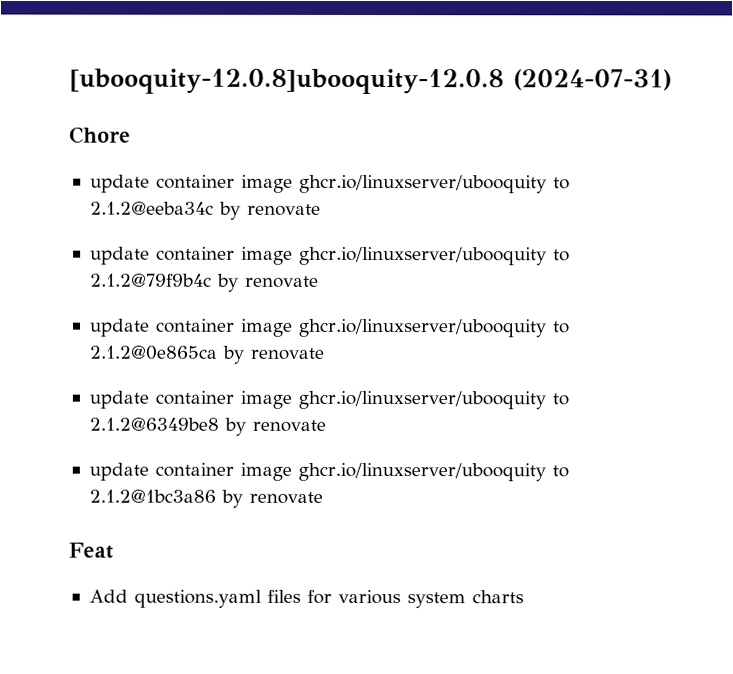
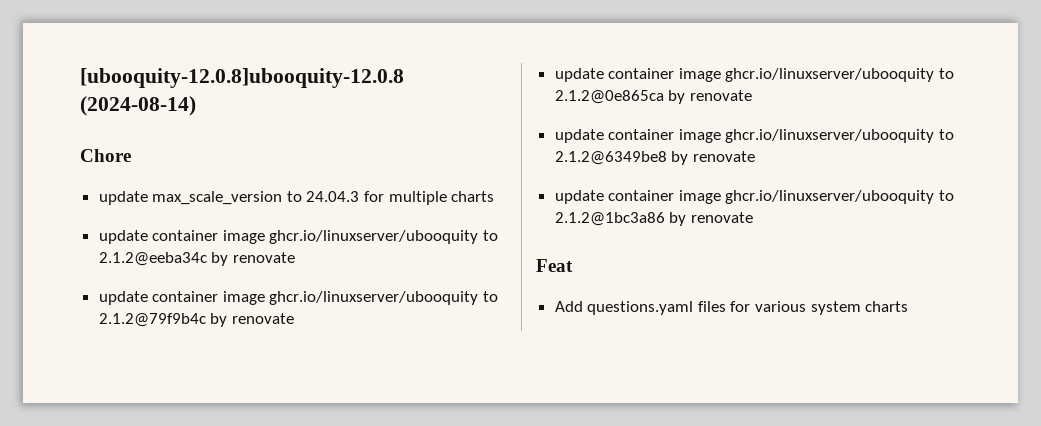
- [ubooquity-12.0.8]ubooquity-12.0.8 (2024-07-31)
+ [ubooquity-12.0.8]ubooquity-12.0.8 (2024-08-14)
+ update max_scale_version to 24.04.3 for multiple charts

